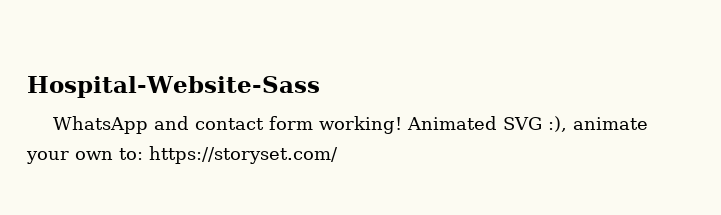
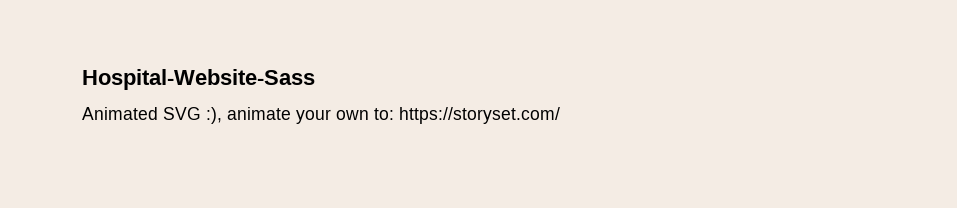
- WhatsApp and contact form working!

